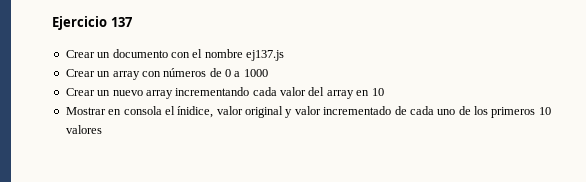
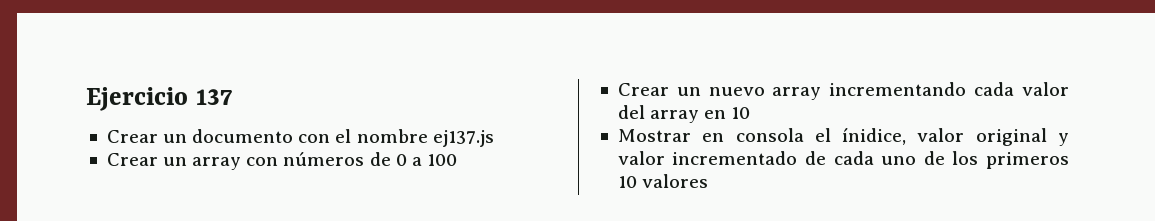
- Crear un array con números de 0 a 1000
+ Crear un array con números de 0 a 100

